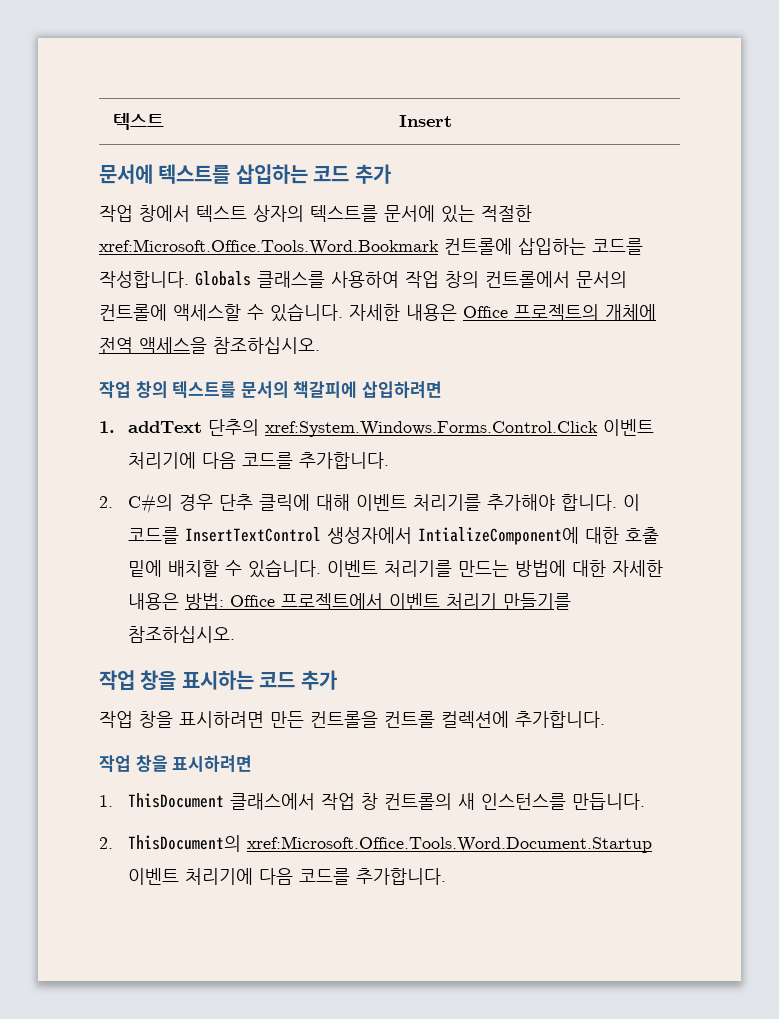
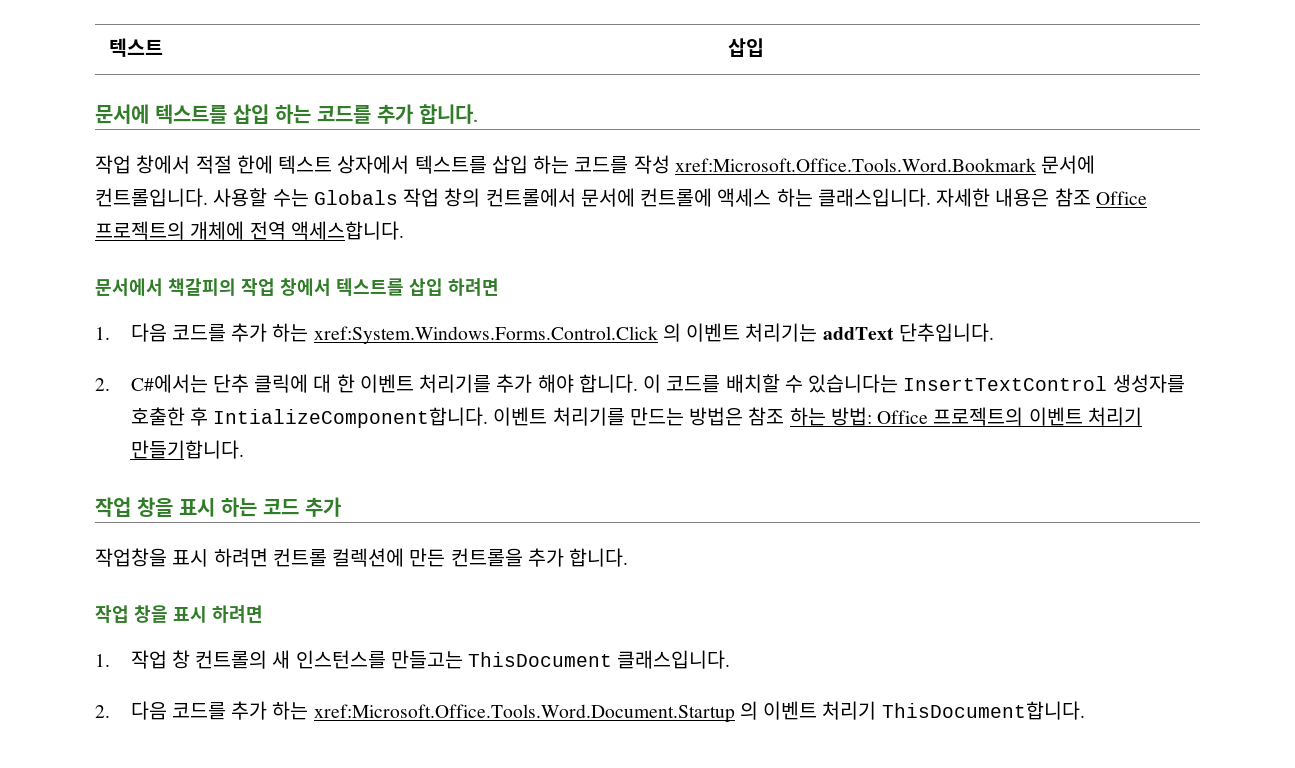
- 텍스트 | Insert
+ 텍스트 | 삽입
- 문서에 텍스트를 삽입하는 코드 추가
- 작업 창에서 텍스트 상자의 텍스트를 문서에 있는 적절한 xref:Microsoft.Office.Tools.Word.Bookmark 컨트롤에 삽입하는 코드를 작성합니다. Globals 클래스를 사용하여 작업 창의 컨트롤에서 문서의 컨트롤에 액세스할 수 있습니다. 자세한 내용은 Office 프로젝트의 개체에 전역 액세스을 참조하십시오.
- 작업 창의 텍스트를 문서의 책갈피에 삽입하려면
- 1. addText 단추의 xref:System.Windows.Forms.Control.Click 이벤트 처리기에 다음 코드를 추가합니다.
- 2. C#의 경우 단추 클릭에 대해 이벤트 처리기를 추가해야 합니다. 이 코드를 InsertTextControl 생성자에서 IntializeComponent에 대한 호출 밑에 배치할 수 있습니다. 이벤트 처리기를 만드는 방법에 대한 자세한 내용은 방법: Office 프로젝트에서 이벤트 처리기 만들기를 참조하십시오.
- 작업 창을 표시하는 코드 추가
- 작업 창을 표시하려면 만든 컨트롤을 컨트롤 컬렉션에 추가합니다.
- 작업 창을 표시하려면
- 1. ThisDocument 클래스에서 작업 창 컨트롤의 새 인스턴스를 만듭니다.
- 2. ThisDocument의 xref:Microsoft.Office.Tools.Word.Document.Startup 이벤트 처리기에 다음 코드를 추가합니다.
+ 문서에 텍스트를 삽입 하는 코드를 추가 합니다.
+ 작업 창에서 적절 한에 텍스트 상자에서 텍스트를 삽입 하는 코드를 작성 xref:Microsoft.Office.Tools.Word.Bookmark 문서에 컨트롤입니다. 사용할 수는 Globals 작업 창의 컨트롤에서 문서에 컨트롤에 액세스 하는 클래스입니다. 자세한 내용은 참조 Office 프로젝트의 개체에 전역 액세스합니다.
+ 문서에서 책갈피의 작업 창에서 텍스트를 삽입 하려면
+ 1. 다음 코드를 추가 하는 xref:System.Windows.Forms.Control.Click 의 이벤트 처리기는 addText 단추입니다.
+ 2. C#에서는 단추 클릭에 대 한 이벤트 처리기를 추가 해야 합니다. 이 코드를 배치할 수 있습니다는 InsertTextControl 생성자를 호출한 후 IntializeComponent합니다. 이벤트 처리기를 만드는 방법은 참조 하는 방법: Office 프로젝트의 이벤트 처리기 만들기합니다.
+ 작업 창을 표시 하는 코드 추가
+ 작업창을 표시 하려면 컨트롤 컬렉션에 만든 컨트롤을 추가 합니다.
+ 작업 창을 표시 하려면
+ 1. 작업 창 컨트롤의 새 인스턴스를 만들고는 ThisDocument 클래스입니다.
+ 2. 다음 코드를 추가 하는 xref:Microsoft.Office.Tools.Word.Document.Startup 의 이벤트 처리기 ThisDocument합니다.

